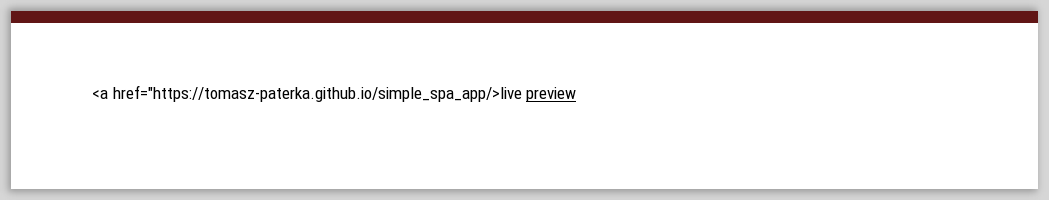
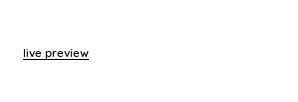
- <a href="https://tomasz-paterka.github.io/simple_spa_app/>live preview
+ live preview

